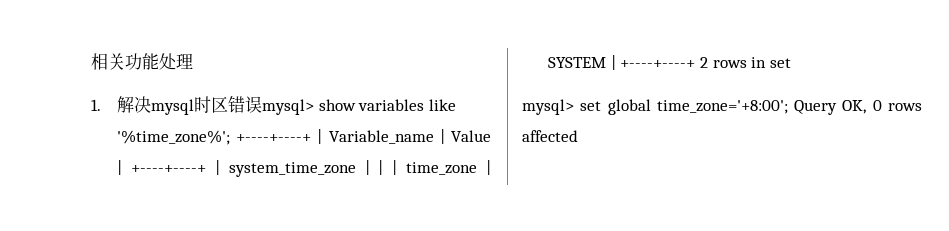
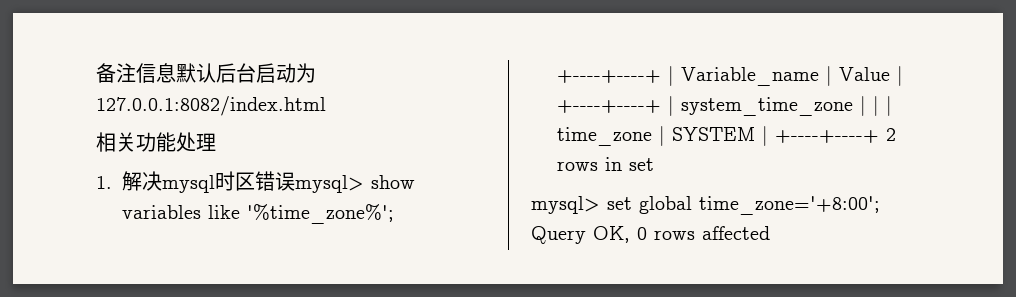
+ 备注信息默认后台启动为127.0.0.1:8082/index.html

